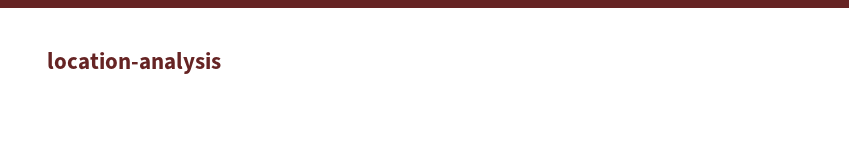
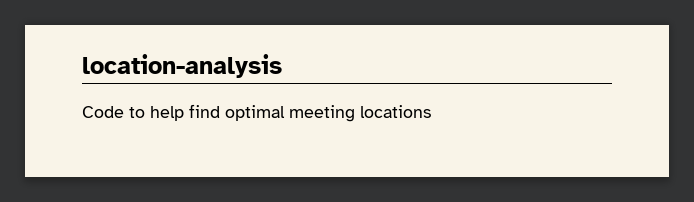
+ Code to help find optimal meeting locations

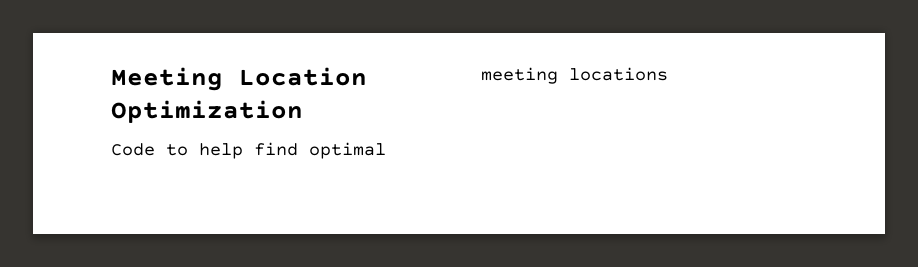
- location-analysis
+ Meeting Location Optimization

